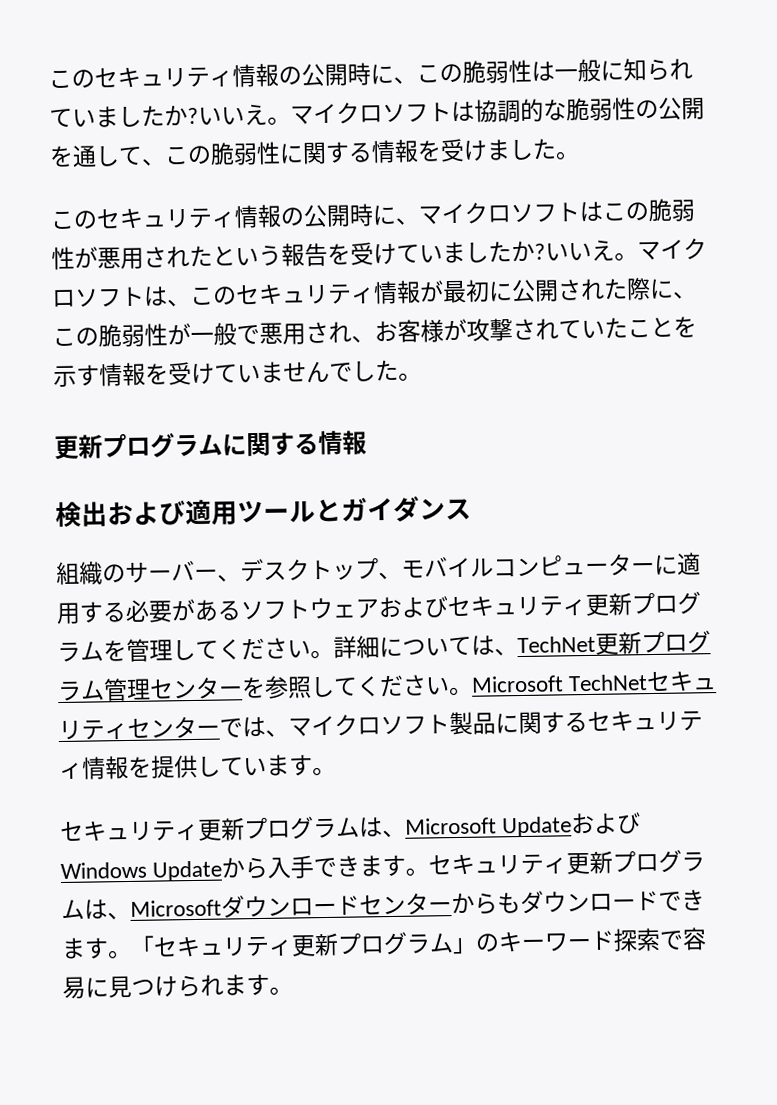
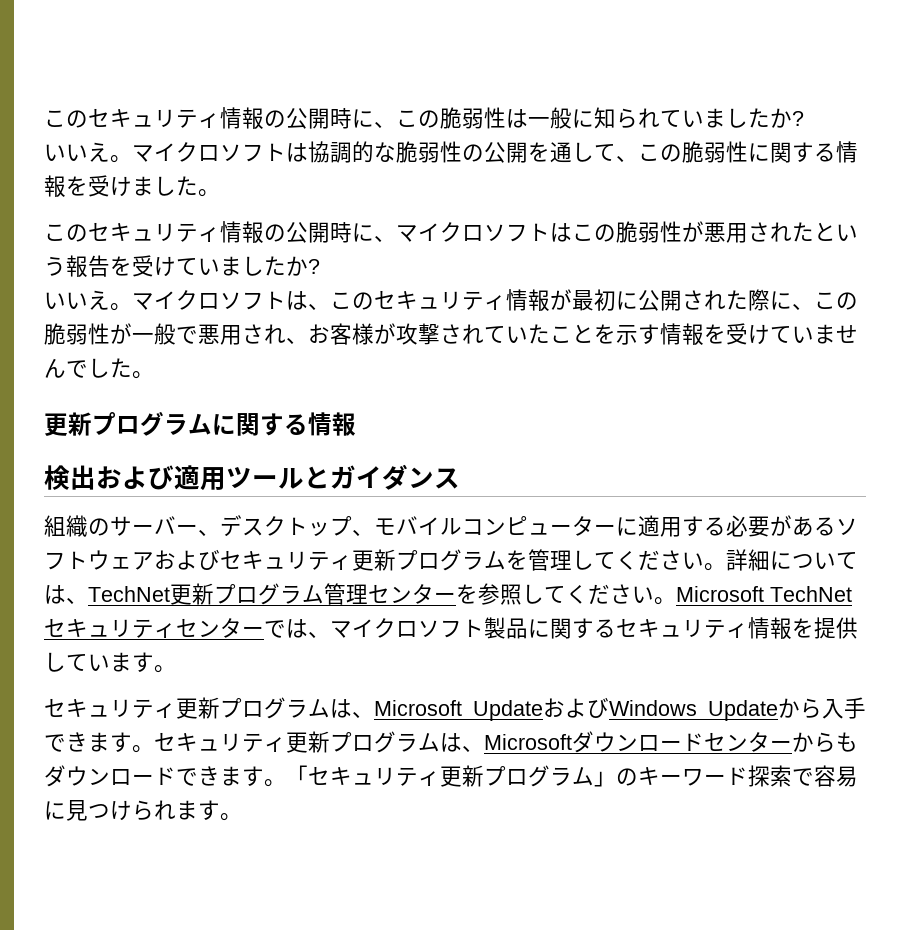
- このセキュリティ情報の公開時に、この脆弱性は一般に知られていましたか?いいえ。
+ このセキュリティ情報の公開時に、この脆弱性は一般に知られていましたか?
+ いいえ。
- このセキュリティ情報の公開時に、マイクロソフトはこの脆弱性が悪用されたという報告を受けていましたか?いいえ。
+ このセキュリティ情報の公開時に、マイクロソフトはこの脆弱性が悪用されたという報告を受けていましたか?
+ いいえ。

